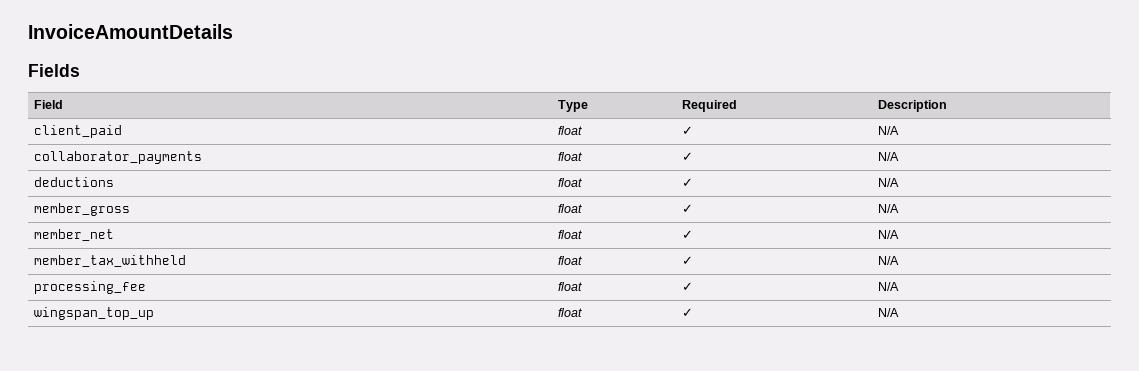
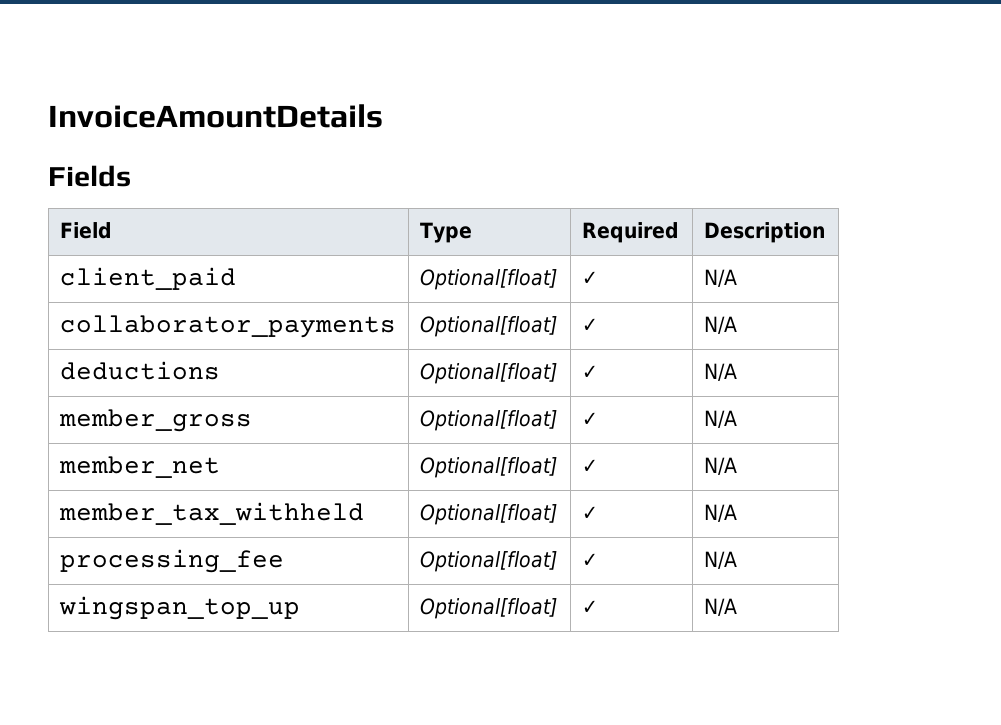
- client_paid | float | ✓ | N/A
+ client_paid | Optional[float] | ✓ | N/A
- collaborator_payments | float | ✓ | N/A
+ collaborator_payments | Optional[float] | ✓ | N/A
- deductions | float | ✓ | N/A
+ deductions | Optional[float] | ✓ | N/A
- member_gross | float | ✓ | N/A
+ member_gross | Optional[float] | ✓ | N/A
- member_net | float | ✓ | N/A
+ member_net | Optional[float] | ✓ | N/A
- member_tax_withheld | float | ✓ | N/A
+ member_tax_withheld | Optional[float] | ✓ | N/A
- processing_fee | float | ✓ | N/A
+ processing_fee | Optional[float] | ✓ | N/A
- wingspan_top_up | float | ✓ | N/A
+ wingspan_top_up | Optional[float] | ✓ | N/A

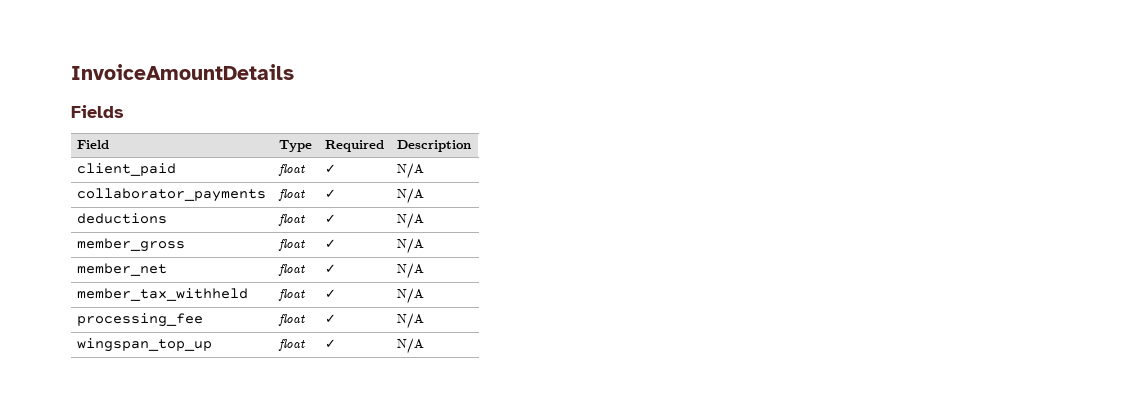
- client_paid | Optional[float] | ✓ | N/A
+ client_paid | float | ✓ | N/A
- collaborator_payments | Optional[float] | ✓ | N/A
+ collaborator_payments | float | ✓ | N/A
- deductions | Optional[float] | ✓ | N/A
+ deductions | float | ✓ | N/A
- member_gross | Optional[float] | ✓ | N/A
+ member_gross | float | ✓ | N/A
- member_net | Optional[float] | ✓ | N/A
+ member_net | float | ✓ | N/A
- member_tax_withheld | Optional[float] | ✓ | N/A
+ member_tax_withheld | float | ✓ | N/A
- processing_fee | Optional[float] | ✓ | N/A
+ processing_fee | float | ✓ | N/A
- wingspan_top_up | Optional[float] | ✓ | N/A
+ wingspan_top_up | float | ✓ | N/A

